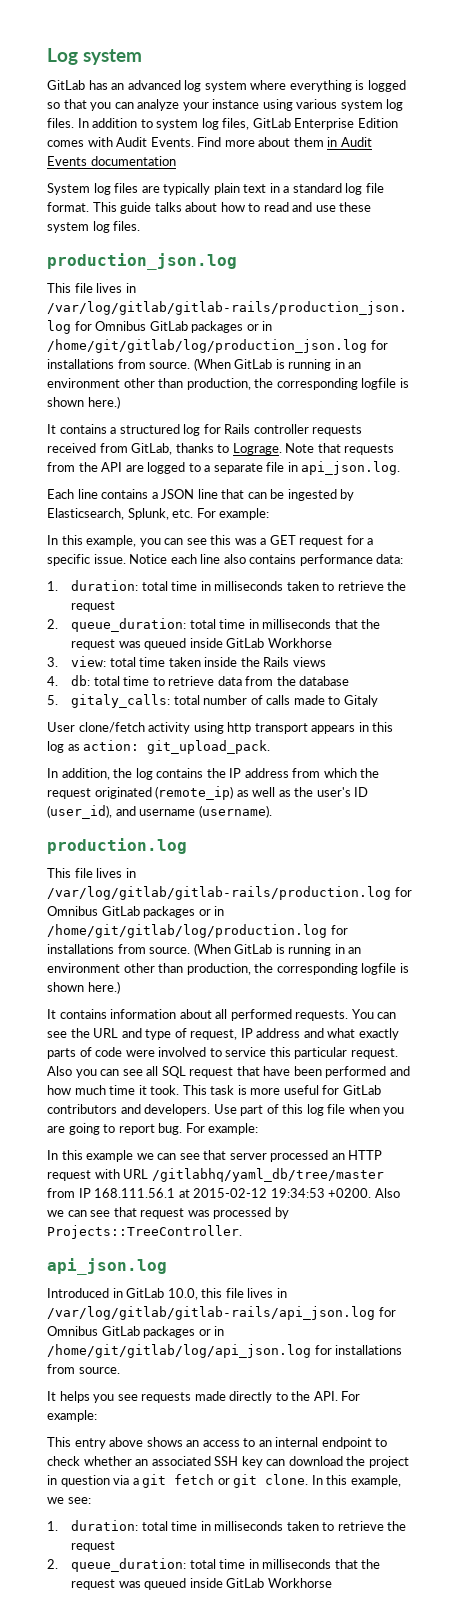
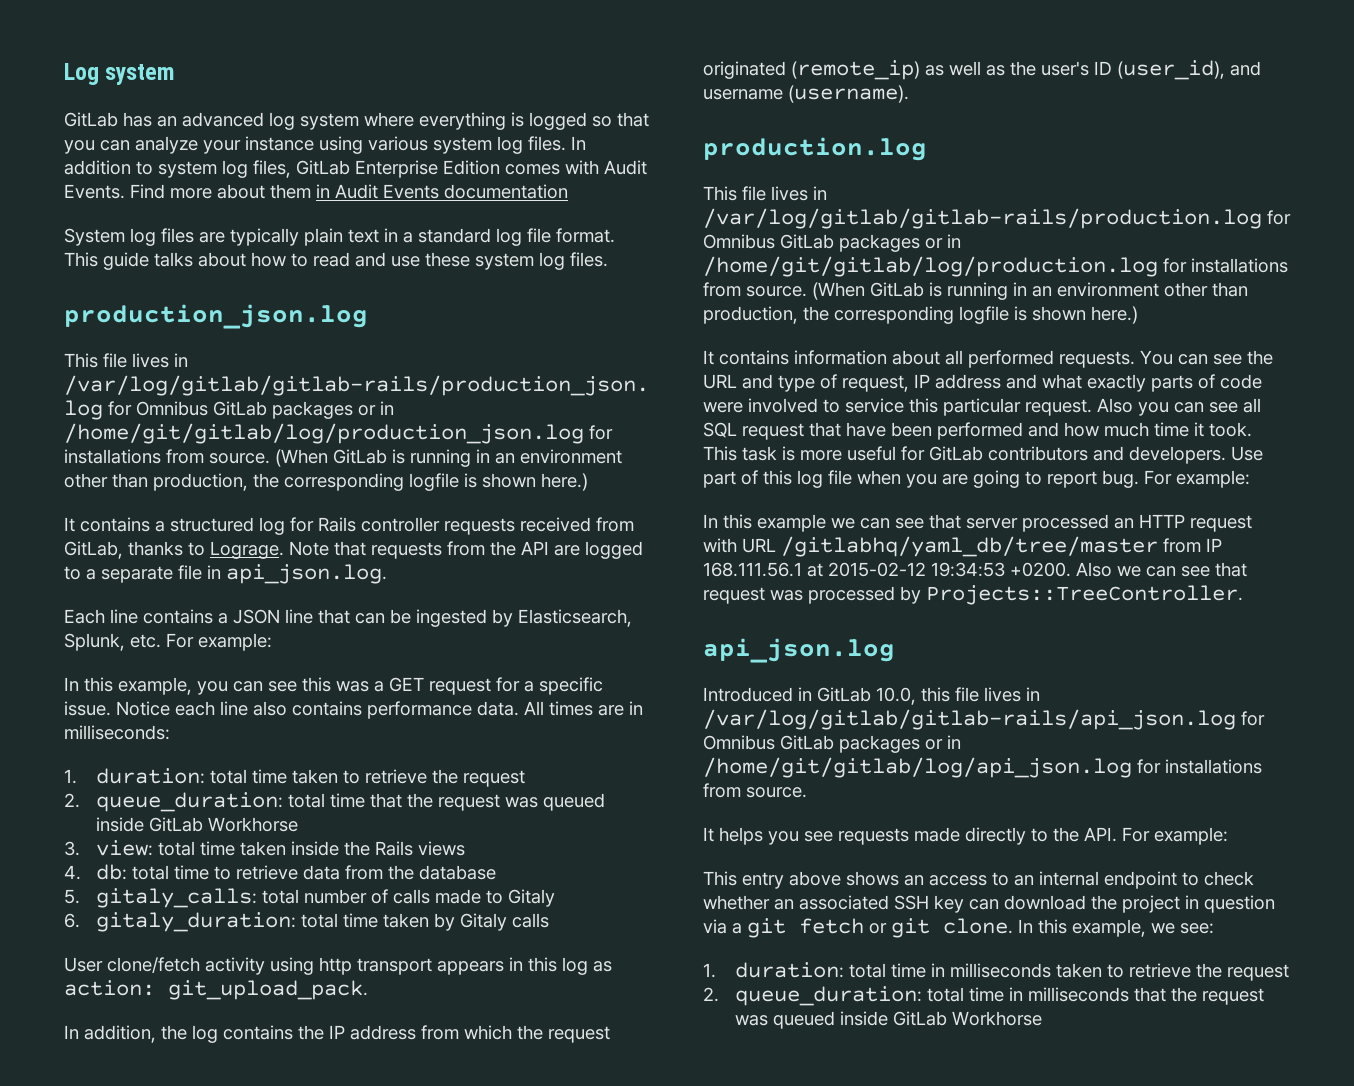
- Notice each line also contains performance data:
- 1. duration: total time in milliseconds taken to retrieve the request
- 2. queue_duration: total time in milliseconds that the request was queued inside GitLab Workhorse
+ Notice each line also contains performance data. All times are in milliseconds:
+ 1. duration: total time taken to retrieve the request
+ 2. queue_duration: total time that the request was queued inside GitLab Workhorse
+ 6. gitaly_duration: total time taken by Gitaly calls

